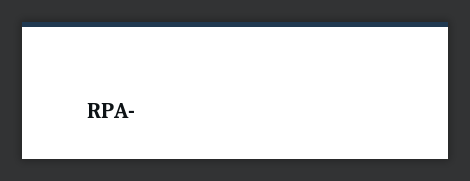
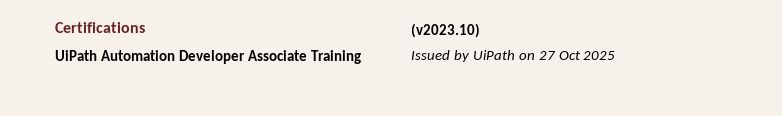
- RPA-
+ Certifications
+ UiPath Automation Developer Associate Training (v2023.10)
+ Issued by UiPath on 27 Oct 2025

